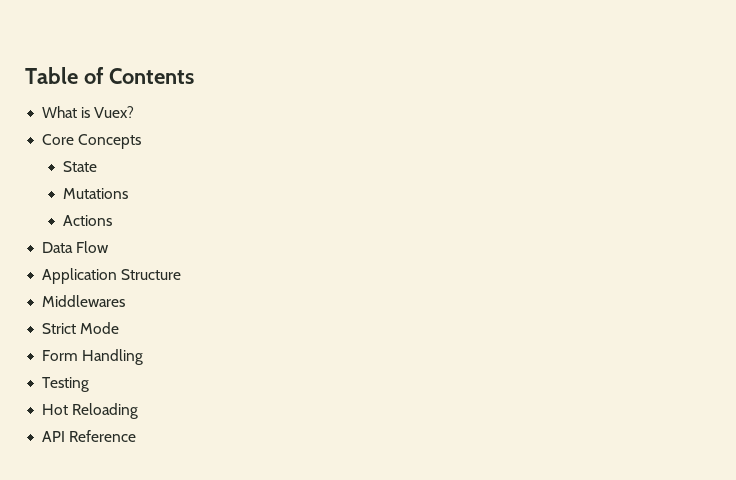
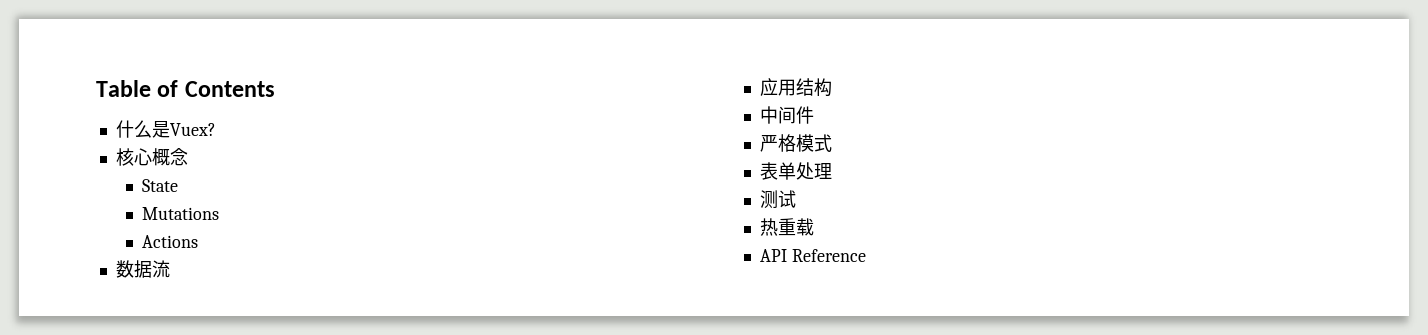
- What is Vuex?
+ 什么是Vuex?
- Core Concepts
+ 核心概念
- Data Flow
- Application Structure
- Middlewares
- Strict Mode
- Form Handling
- Testing
- Hot Reloading
+ 数据流
+ 应用结构
+ 中间件
+ 严格模式
+ 表单处理
+ 测试
+ 热重载

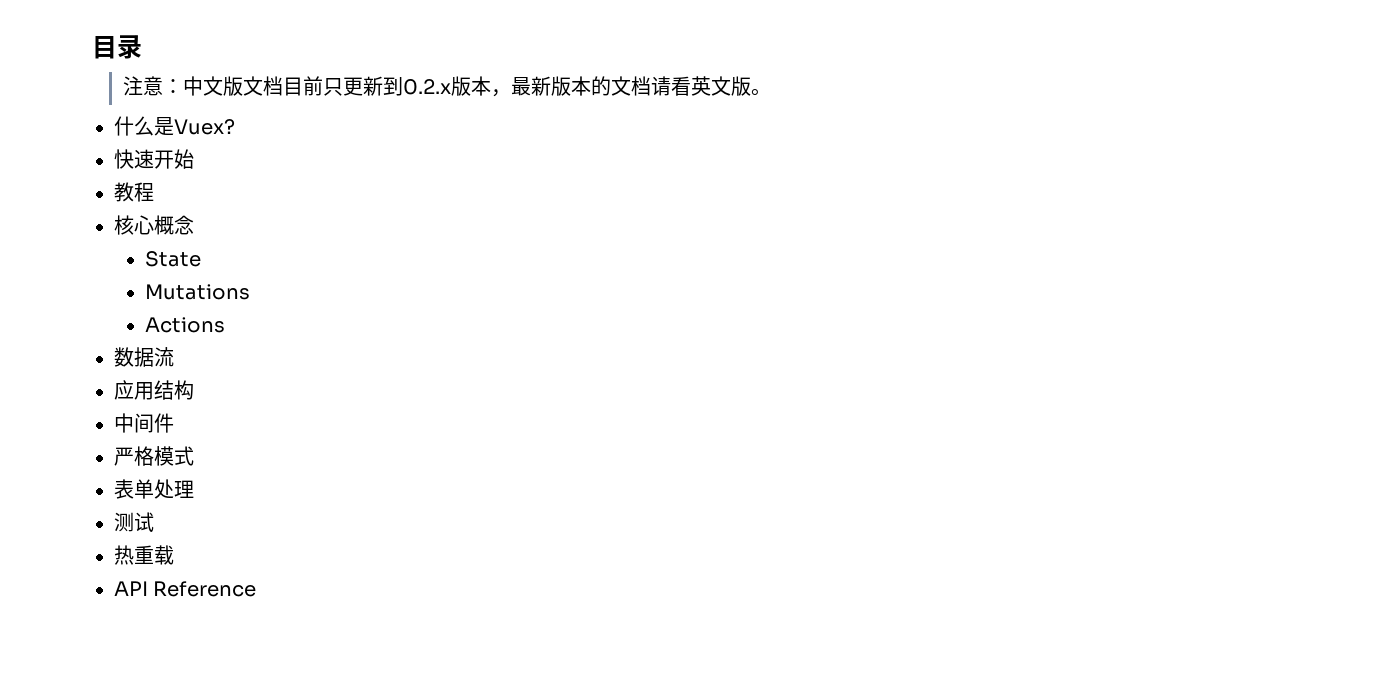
- Table of Contents
+ 目录
+ 注意：中文版文档目前只更新到0.2.x版本，最新版本的文档请看英文版。
+ 快速开始
+ 教程

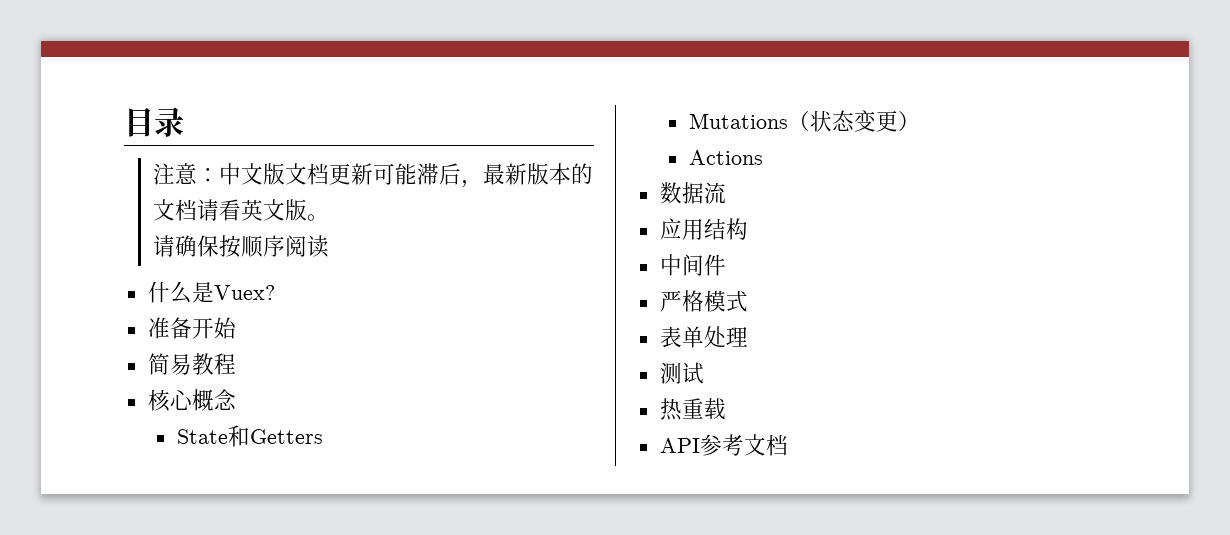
- 注意：中文版文档目前只更新到0.2.x版本，最新版本的文档请看英文版。
+ 注意：中文版文档更新可能滞后，最新版本的文档请看英文版。
+ 请确保按顺序阅读
- 快速开始
+ 准备开始
- 教程
+ 简易教程
- State
+ State和Getters
- Mutations
+ Mutations（状态变更）
- API Reference
+ API参考文档

